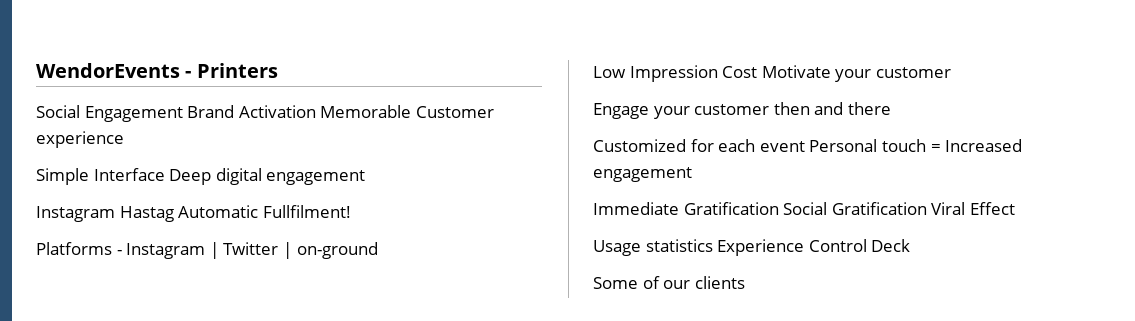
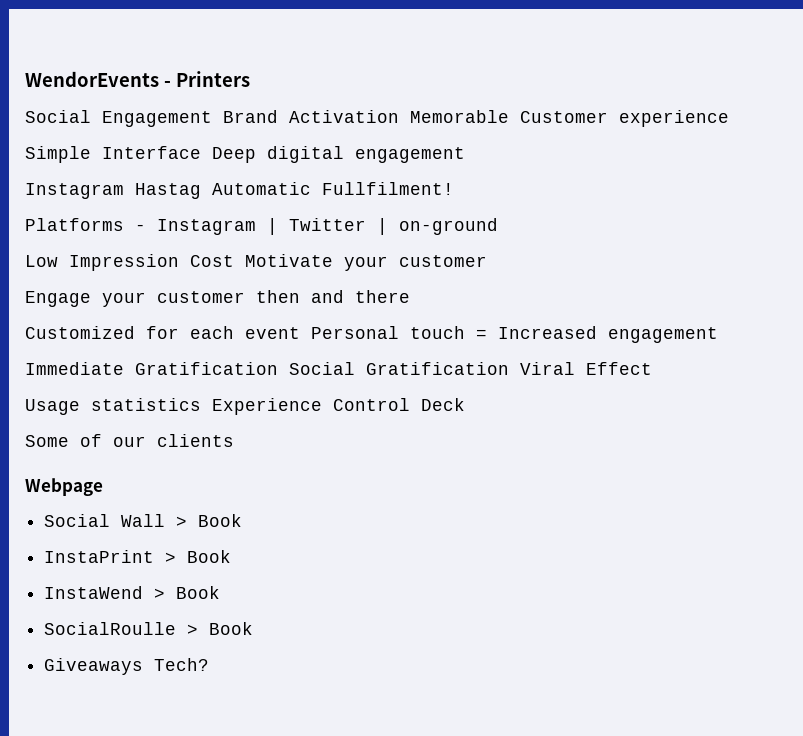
+ Webpage
+ Social Wall > Book
+ InstaPrint > Book
+ InstaWend > Book
+ SocialRoulle > Book
+ Giveaways Tech?

